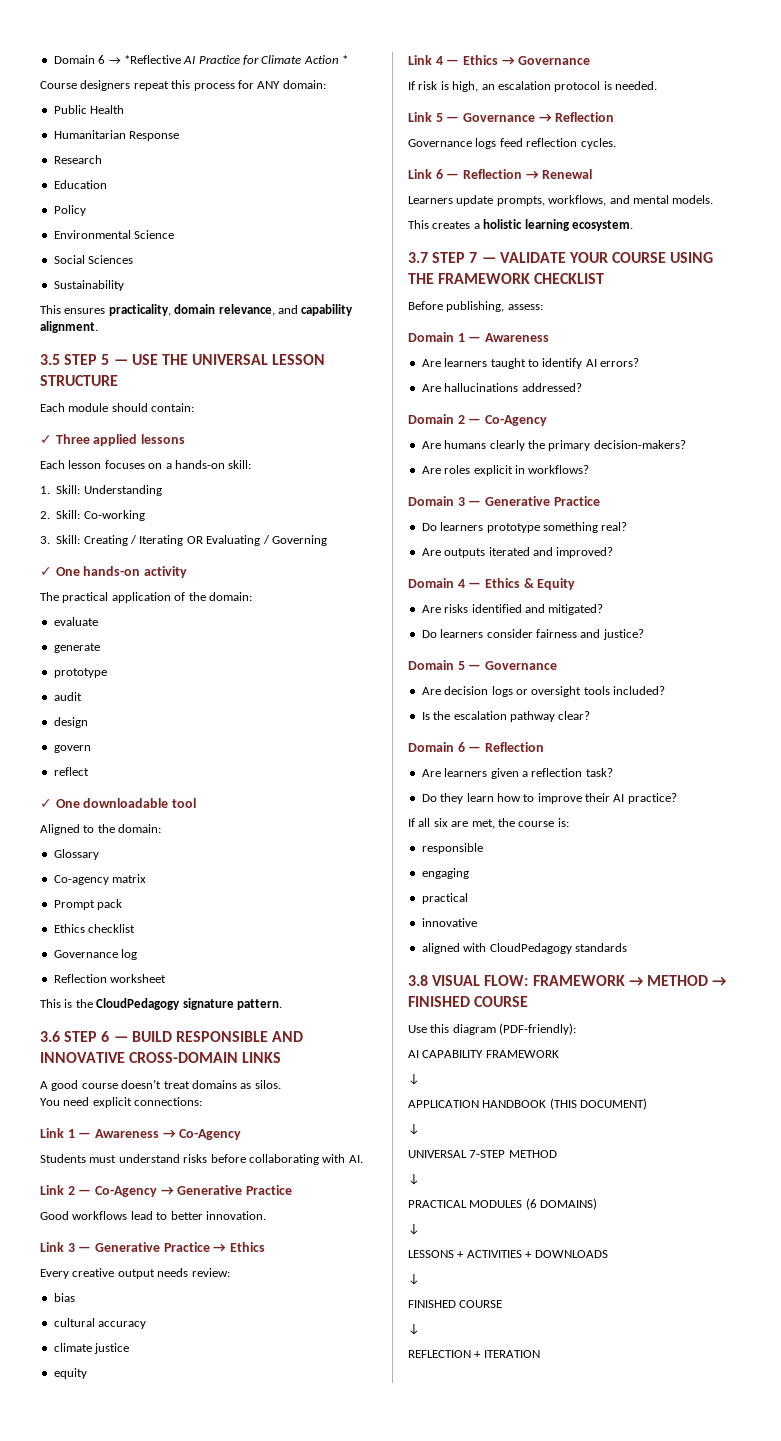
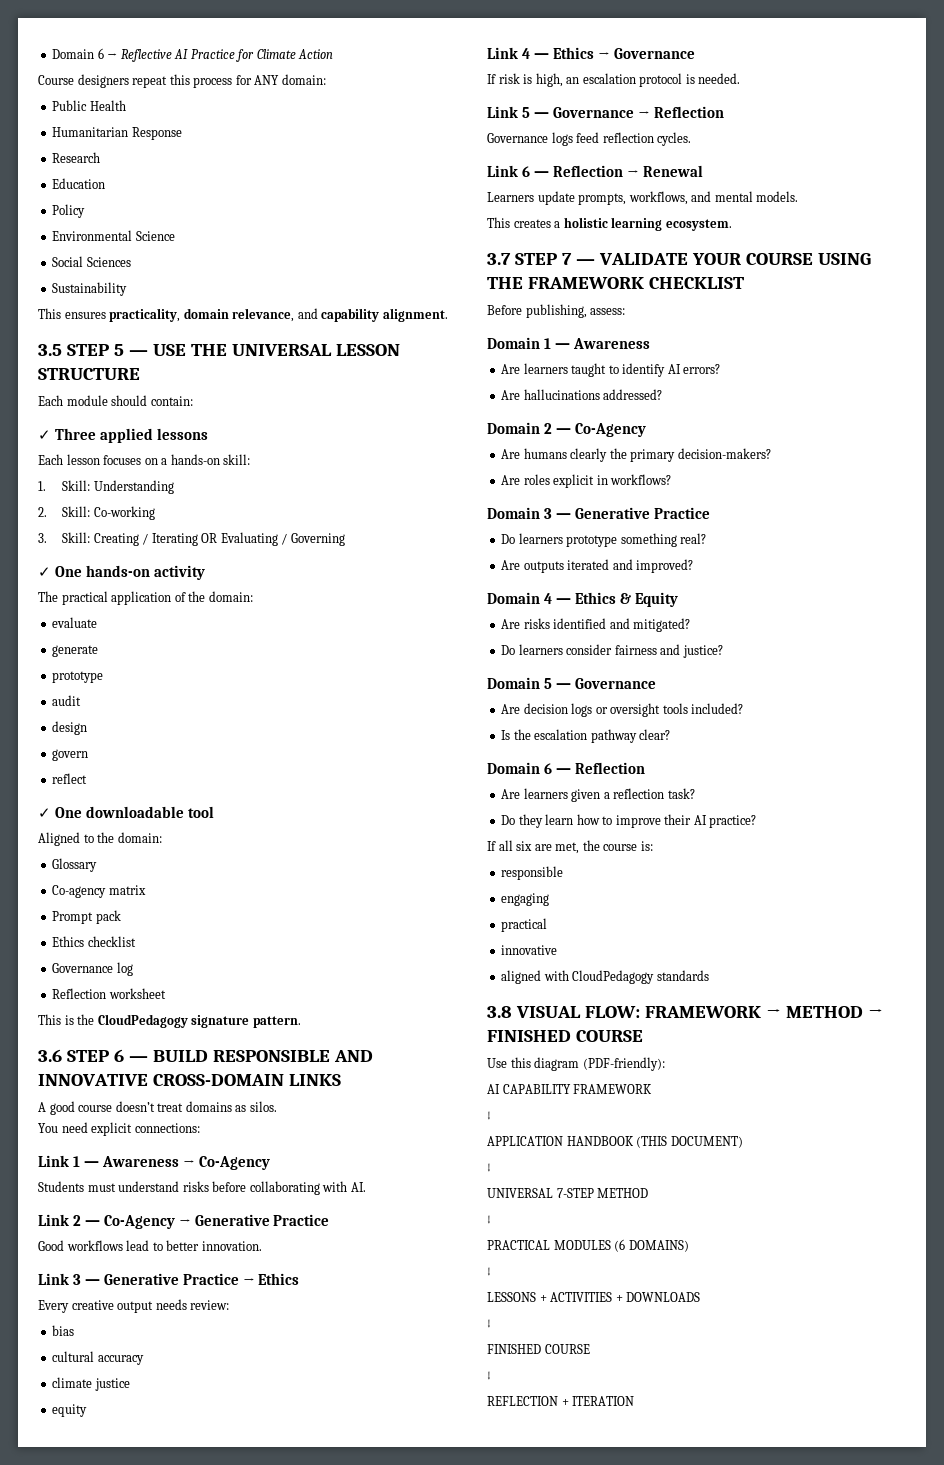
- Domain 6 → *Reflective AI Practice for Climate Action *
+ Domain 6 → Reflective AI Practice for Climate Action

